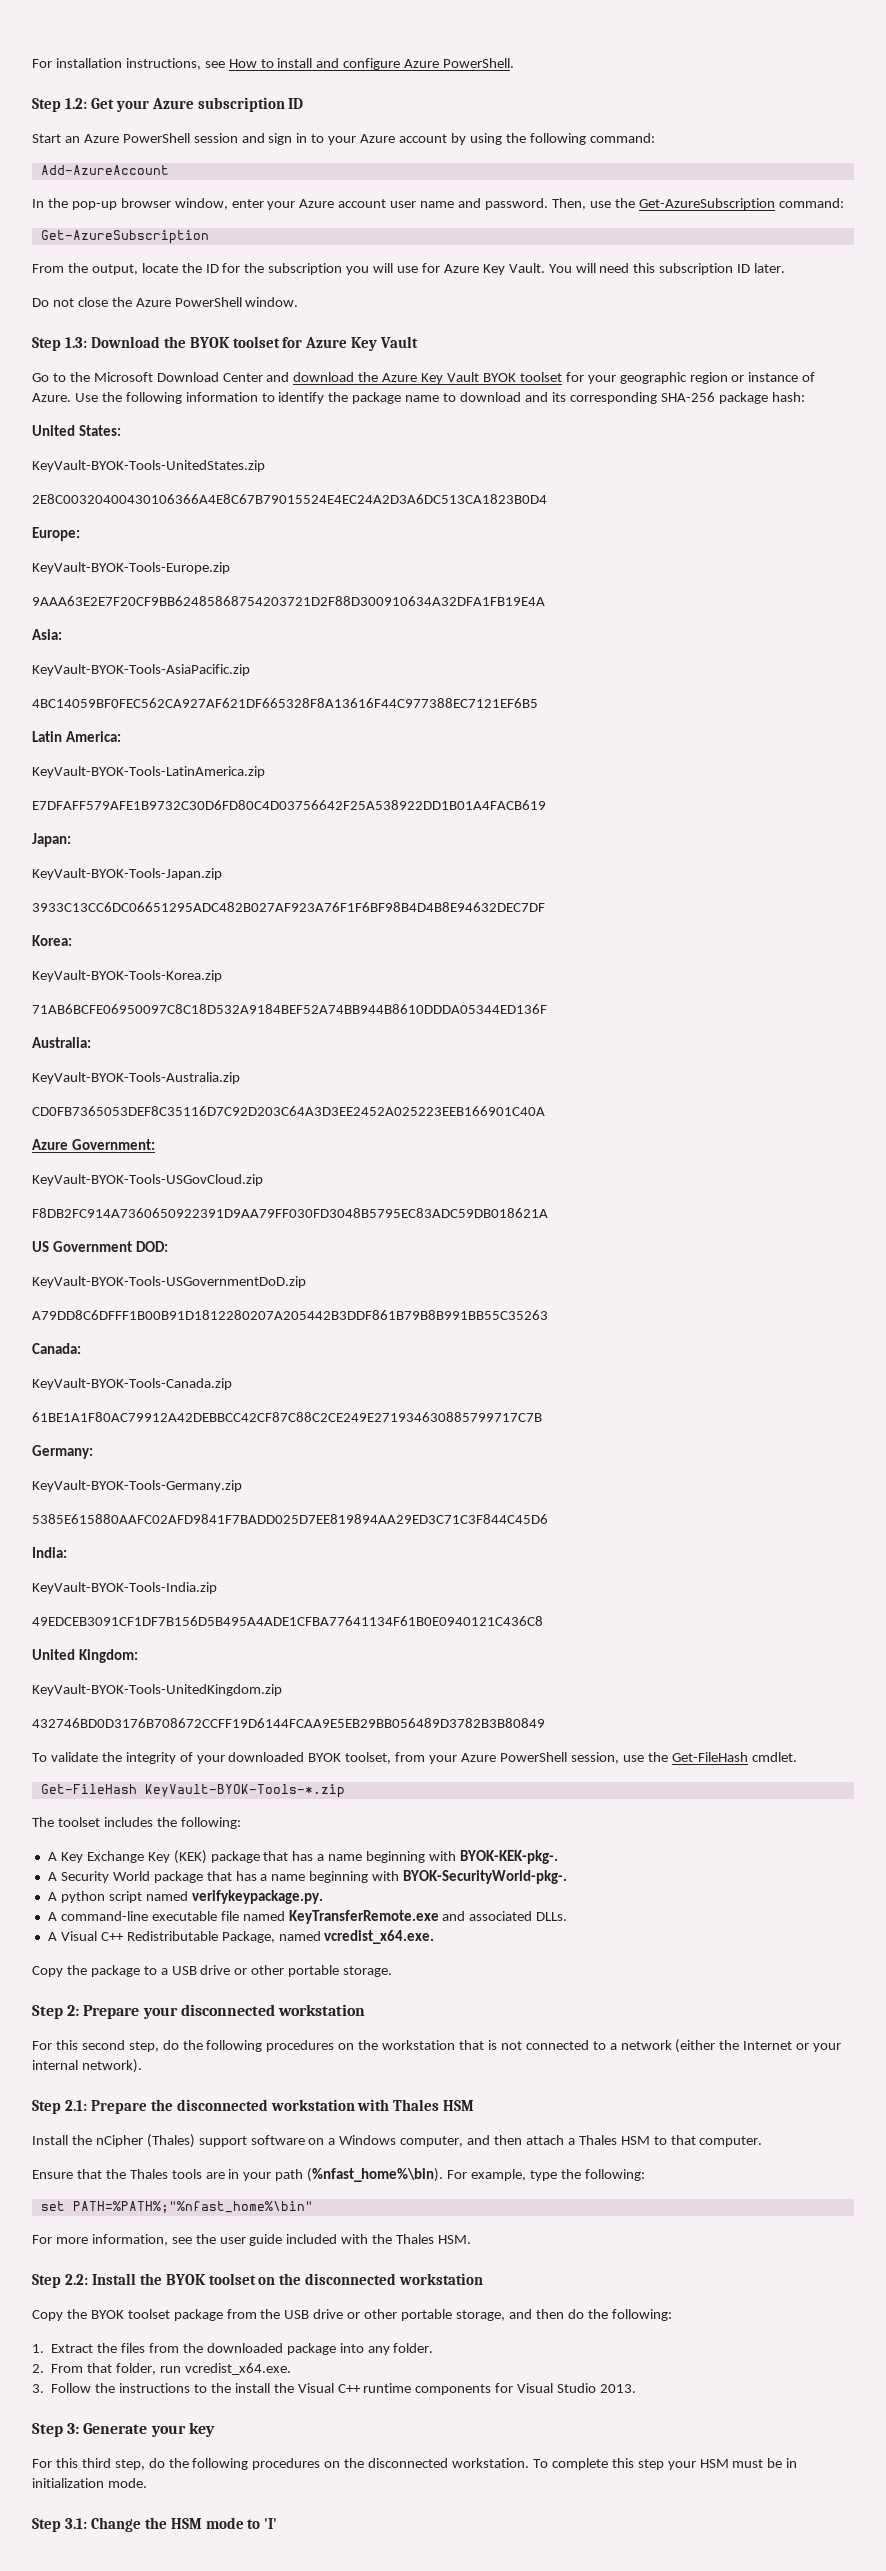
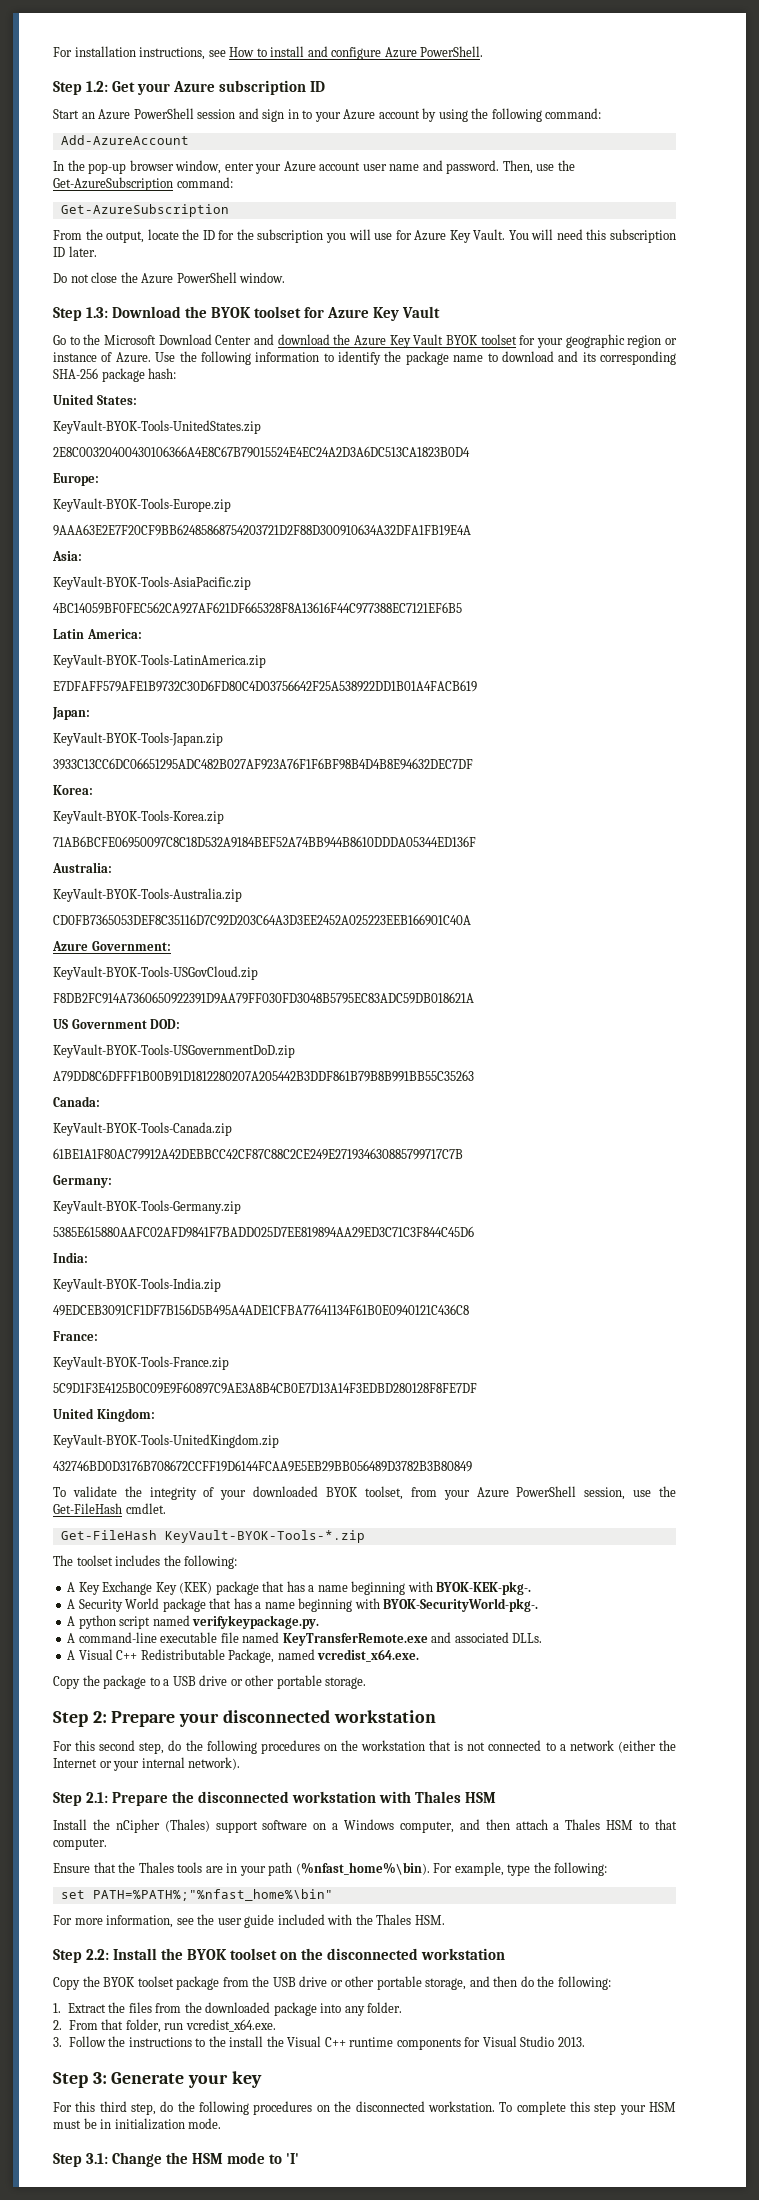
+ France:
+ KeyVault-BYOK-Tools-France.zip
+ 5C9D1F3E4125B0C09E9F60897C9AE3A8B4CB0E7D13A14F3EDBD280128F8FE7DF

